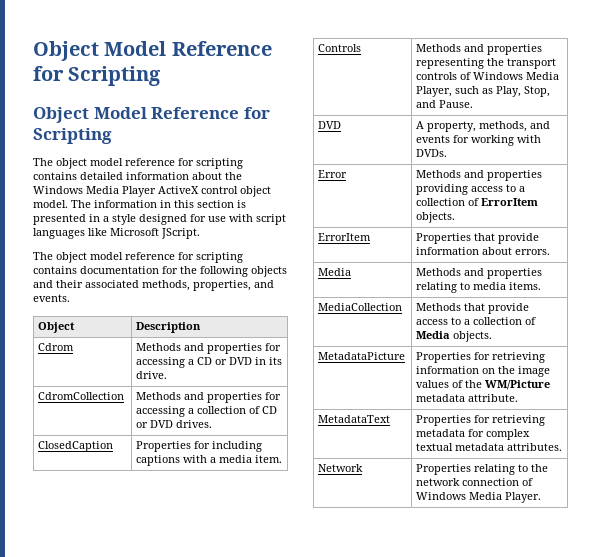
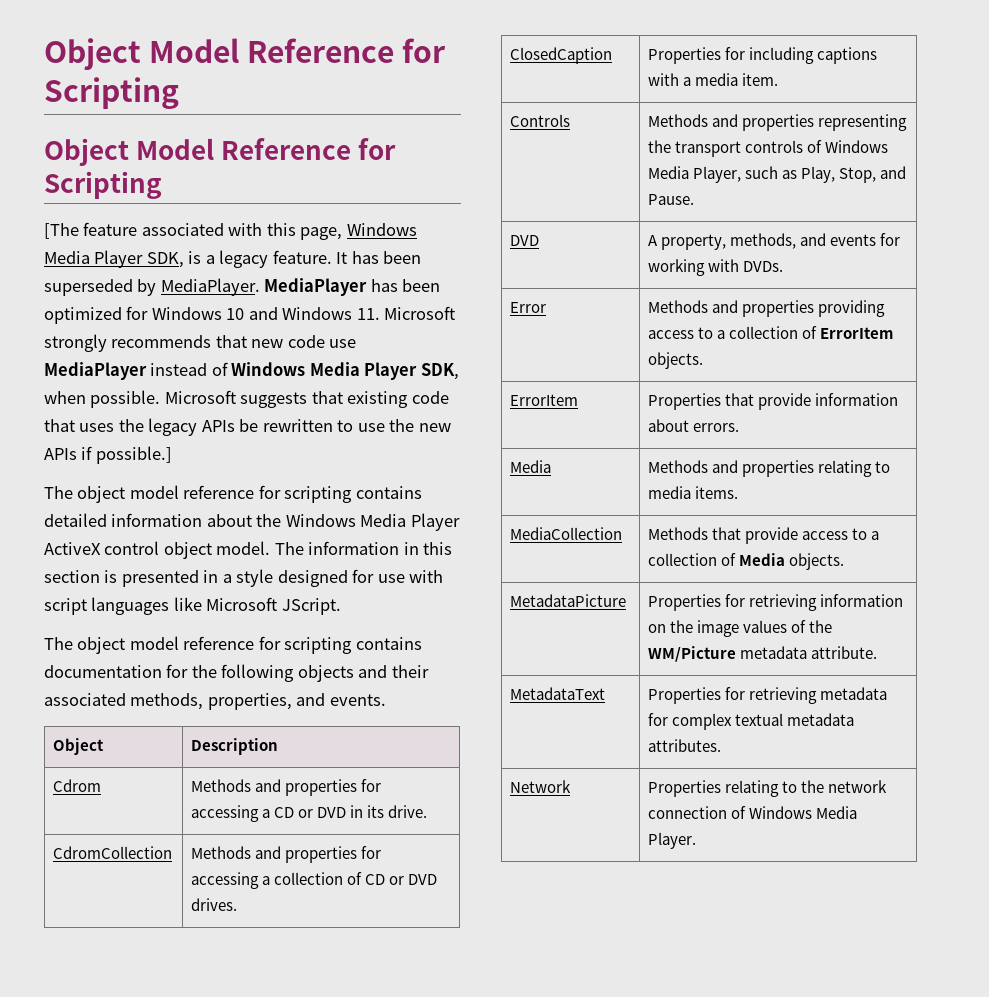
+ [The feature associated with this page, Windows Media Player SDK, is a legacy feature. It has been superseded by MediaPlayer. MediaPlayer has been optimized for Windows 10 and Windows 11. Microsoft strongly recommends that new code use MediaPlayer instead of Windows Media Player SDK, when possible. Microsoft suggests that existing code that uses the legacy APIs be rewritten to use the new APIs if possible.]

